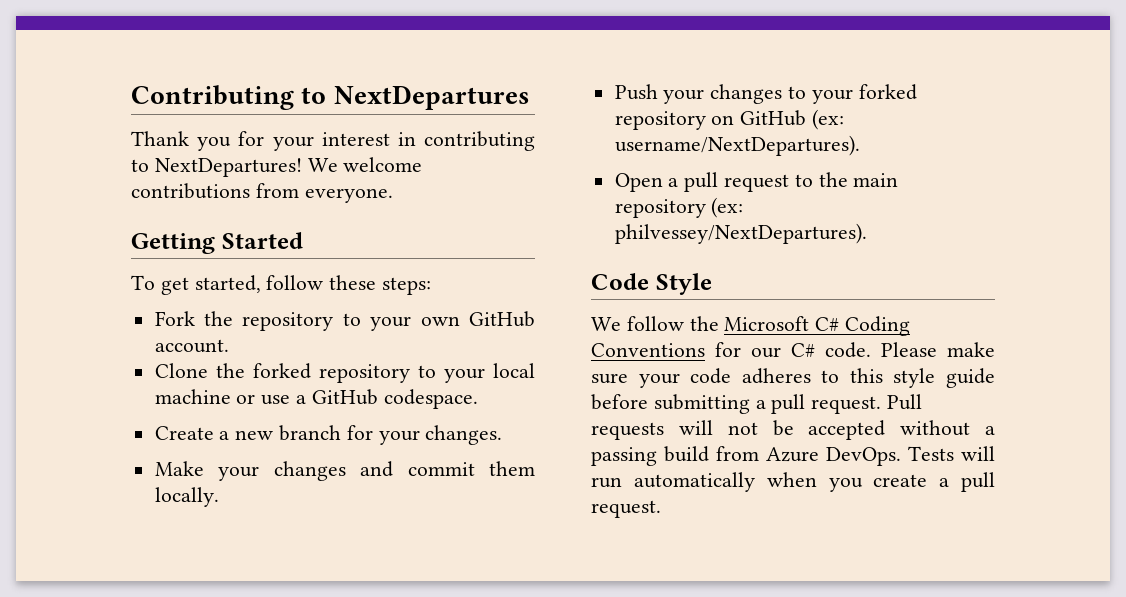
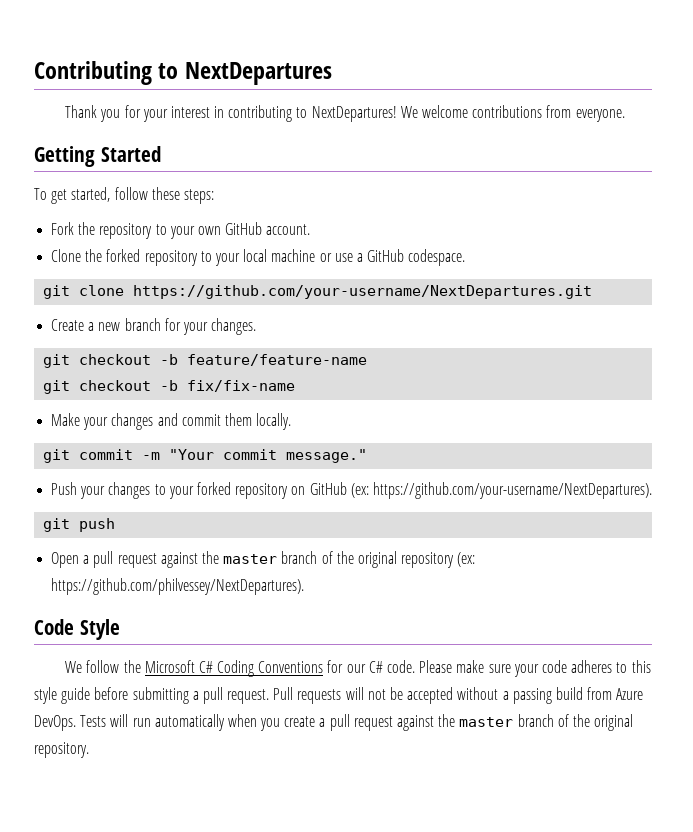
+ git clone https://github.com/your-username/NextDepartures.git
+ git checkout -b feature/feature-name
+ git checkout -b fix/fix-name
+ git commit -m "Your commit message."
- Push your changes to your forked repository on GitHub (ex: username/NextDepartures).
+ Push your changes to your forked repository on GitHub (ex: https://github.com/your-username/NextDepartures).
+ git push
- Open a pull request to the main repository (ex: philvessey/NextDepartures).
+ Open a pull request against the master branch of the original repository (ex: https://github.com/philvessey/NextDepartures).
- Tests will run automatically when you create a pull request.
+ Tests will run automatically when you create a pull request against the master branch of the original repository.

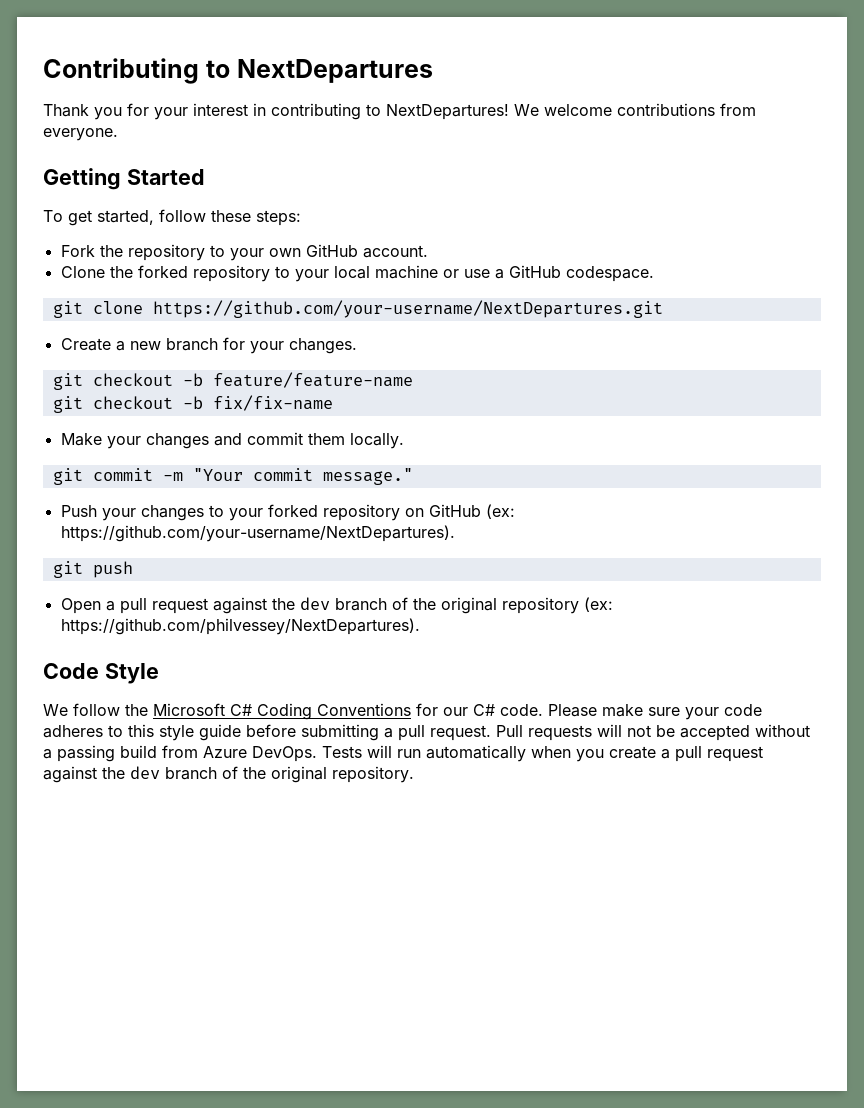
- Open a pull request against the master branch of the original repository (ex: https://github.com/philvessey/NextDepartures).
+ Open a pull request against the dev branch of the original repository (ex: https://github.com/philvessey/NextDepartures).
- Tests will run automatically when you create a pull request against the master branch of the original repository.
+ Tests will run automatically when you create a pull request against the dev branch of the original repository.

